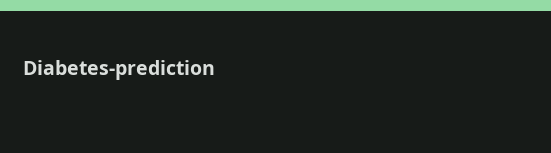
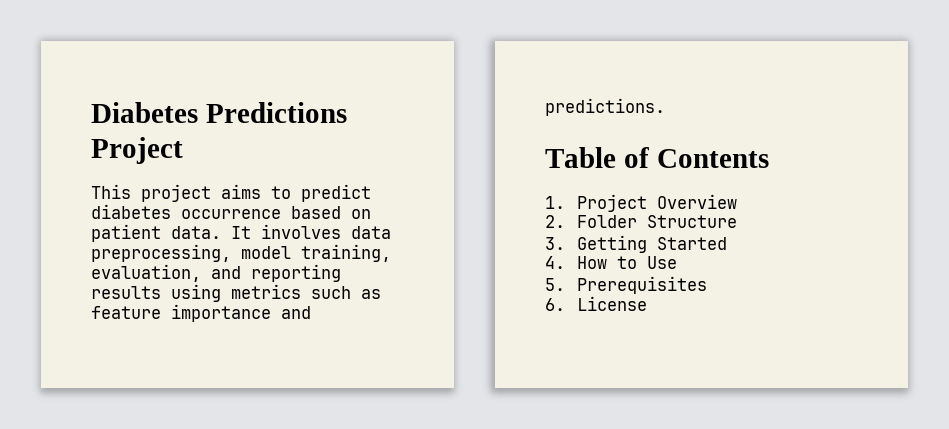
- Diabetes-prediction
+ Diabetes Predictions Project
+ This project aims to predict diabetes occurrence based on patient data. It involves data preprocessing, model training, evaluation, and reporting results using metrics such as feature importance and predictions.
+ Table of Contents
+ 1. Project Overview
+ 2. Folder Structure
+ 3. Getting Started
+ 4. How to Use
+ 5. Prerequisites
+ 6. License

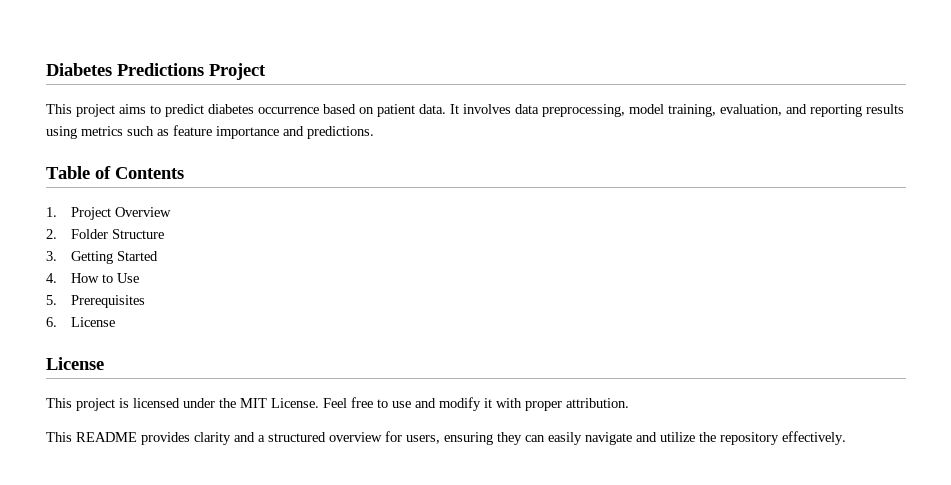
  6. License
+ License
+ This project is licensed under the MIT License. Feel free to use and modify it with proper attribution.
+ This README provides clarity and a structured overview for users, ensuring they can easily navigate and utilize the repository effectively.

